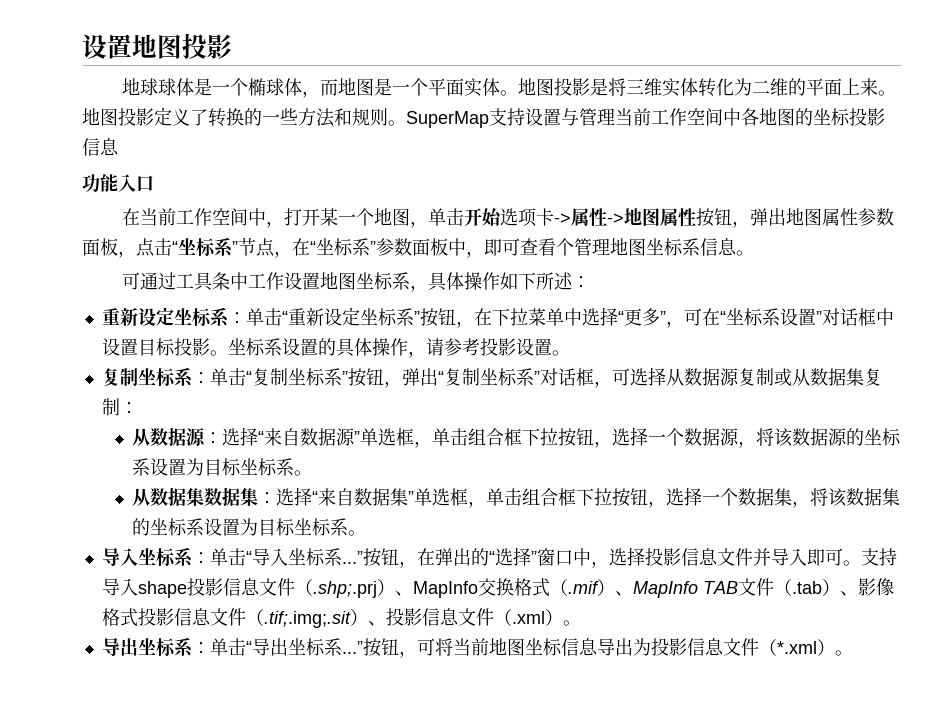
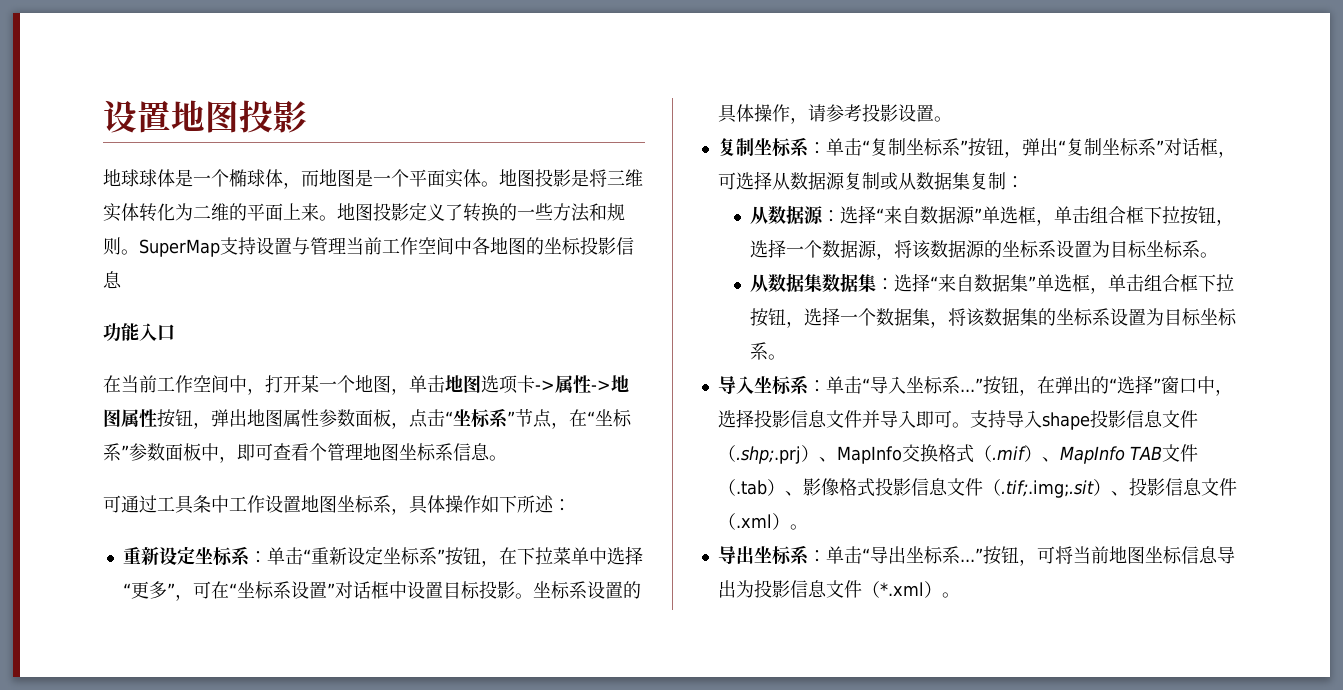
- 在当前工作空间中，打开某一个地图，单击开始选项卡->属性->地图属性按钮，弹出地图属性参数面板，点击“坐标系”节点，在“坐标系”参数面板中，即可查看个管理地图坐标系信息。
+ 在当前工作空间中，打开某一个地图，单击地图选项卡->属性->地图属性按钮，弹出地图属性参数面板，点击“坐标系”节点，在“坐标系”参数面板中，即可查看个管理地图坐标系信息。

